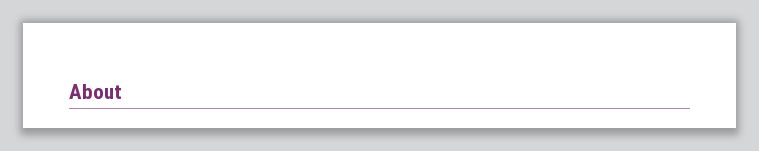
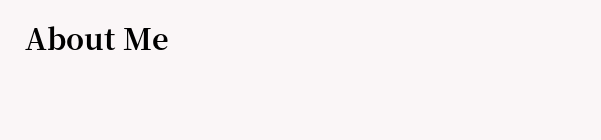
- About
+ About Me

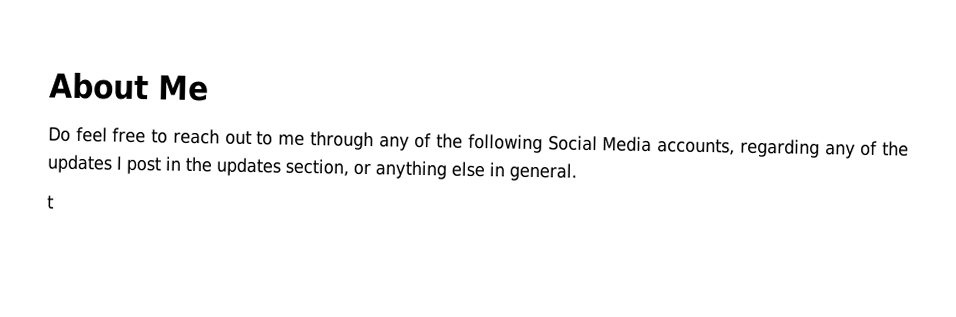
+ Do feel free to reach out to me through any of the following Social Media accounts, regarding any of the updates I post in the updates section, or anything else in general.
+ t

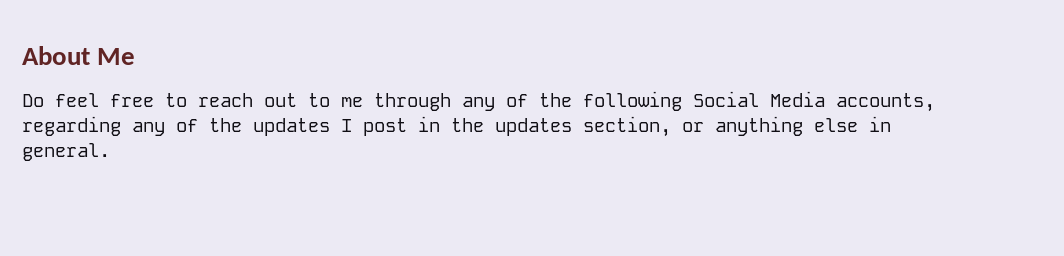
- t

